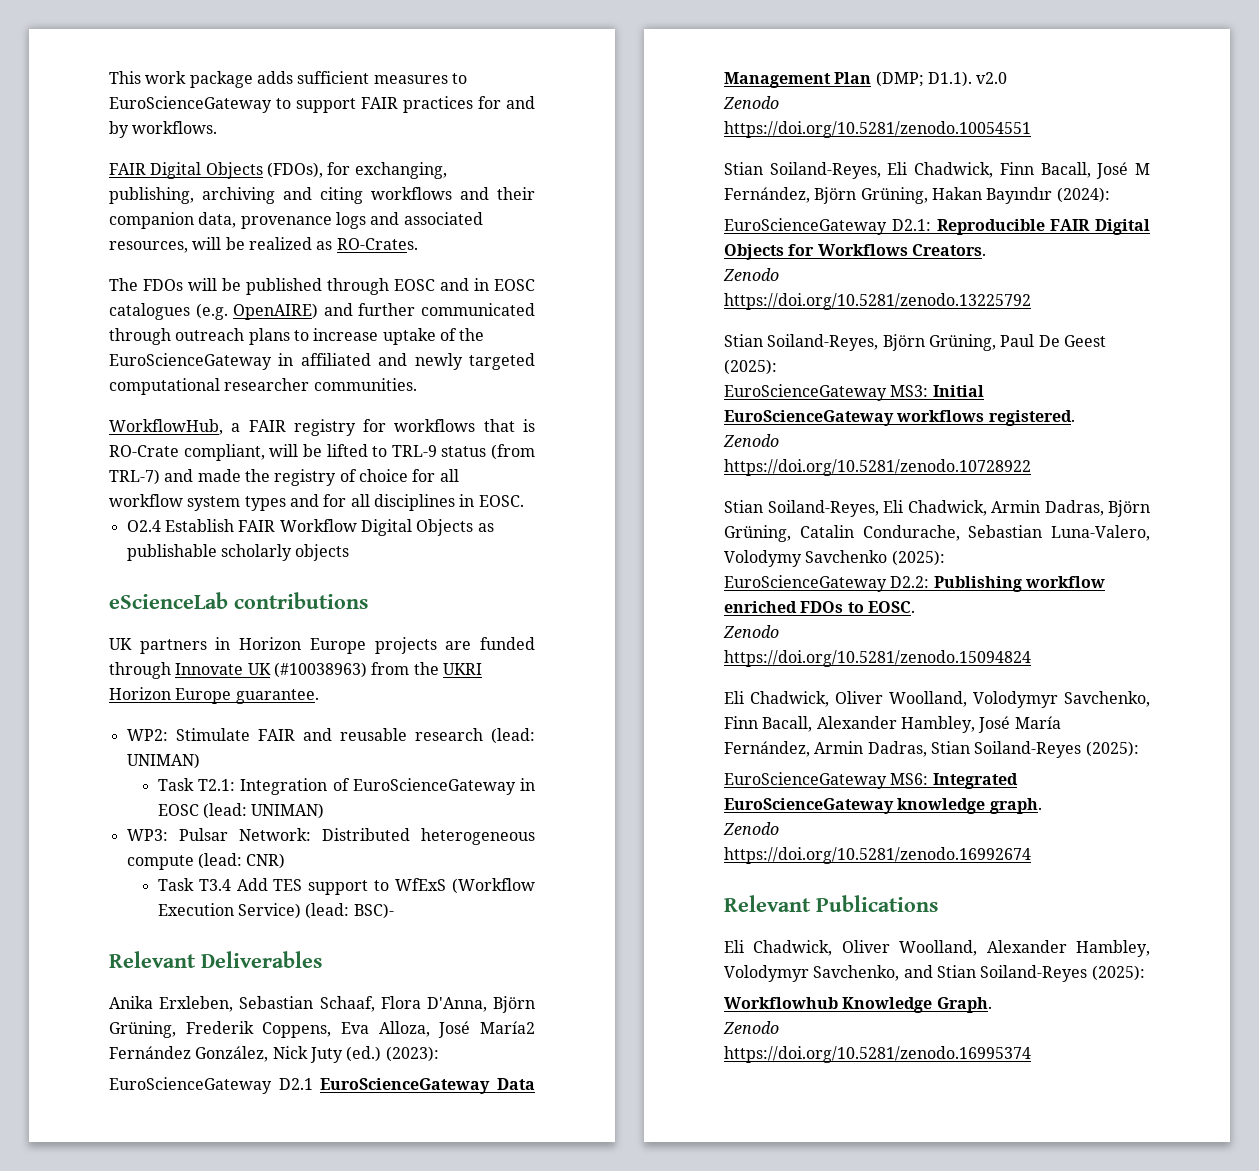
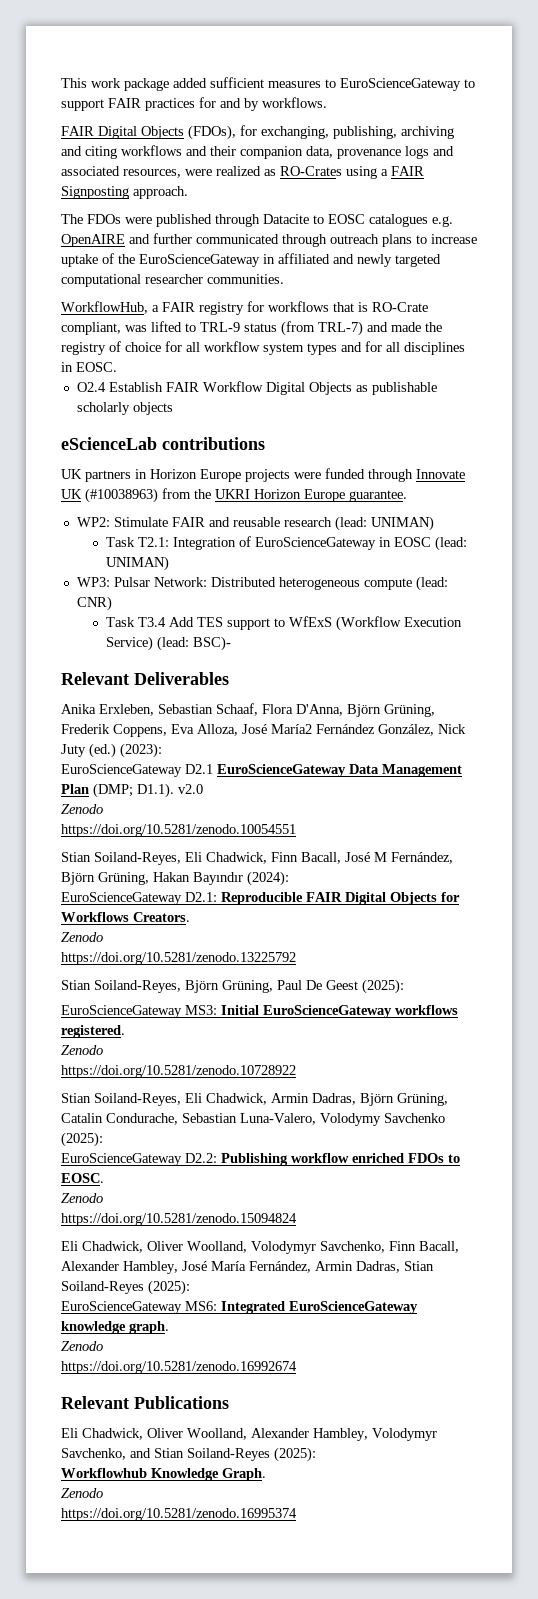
- This work package adds sufficient measures to EuroScienceGateway to support FAIR practices for and by workflows.
+ This work package added sufficient measures to EuroScienceGateway to support FAIR practices for and by workflows.
- FAIR Digital Objects (FDOs), for exchanging, publishing, archiving and citing workflows and their companion data, provenance logs and associated resources, will be realized as RO-Crates.
- The FDOs will be published through EOSC and in EOSC catalogues (e.g. OpenAIRE) and further communicated through outreach plans to increase uptake of the EuroScienceGateway in affiliated and newly targeted computational researcher communities.
+ FAIR Digital Objects (FDOs), for exchanging, publishing, archiving and citing workflows and their companion data, provenance logs and associated resources, were realized as RO-Crates using a FAIR Signposting approach.
+ The FDOs were published through Datacite to EOSC catalogues e.g. OpenAIRE and further communicated through outreach plans to increase uptake of the EuroScienceGateway in affiliated and newly targeted computational researcher communities.
- WorkflowHub, a FAIR registry for workflows that is RO-Crate compliant, will be lifted to TRL-9 status (from TRL-7) and made the registry of choice for all workflow system types and for all disciplines in EOSC.
+ WorkflowHub, a FAIR registry for workflows that is RO-Crate compliant, was lifted to TRL-9 status (from TRL-7) and made the registry of choice for all workflow system types and for all disciplines in EOSC.
- UK partners in Horizon Europe projects are funded through Innovate UK (#10038963) from the UKRI Horizon Europe guarantee.
+ UK partners in Horizon Europe projects were funded through Innovate UK (#10038963) from the UKRI Horizon Europe guarantee.

